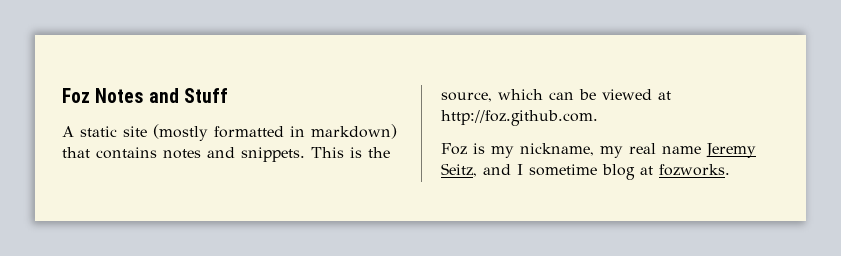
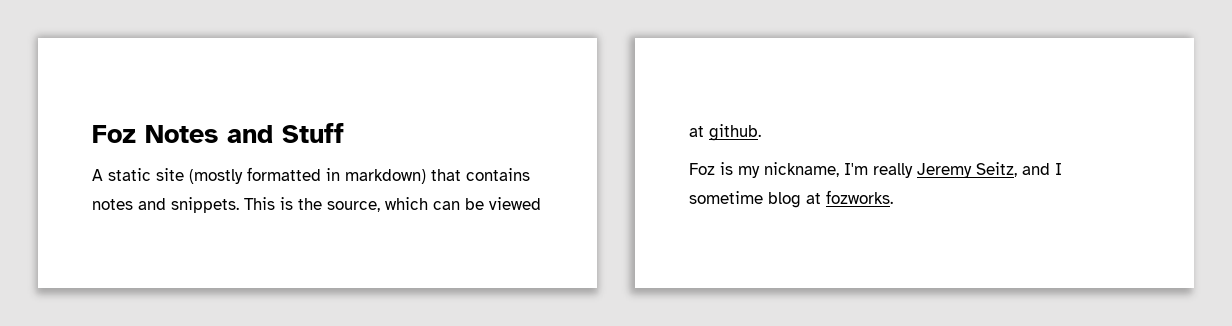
- This is the source, which can be viewed at http://foz.github.com.
+ This is the source, which can be viewed at github.
- Foz is my nickname, my real name Jeremy Seitz, and I sometime blog at fozworks.
+ Foz is my nickname, I'm really Jeremy Seitz, and I sometime blog at fozworks.

